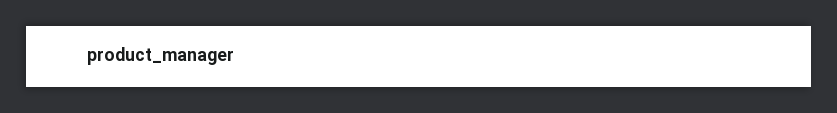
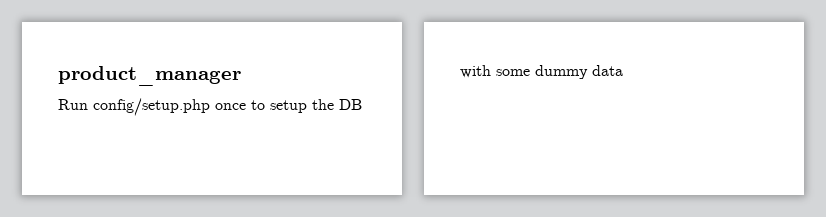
+ Run config/setup.php once to setup the DB with some dummy data

